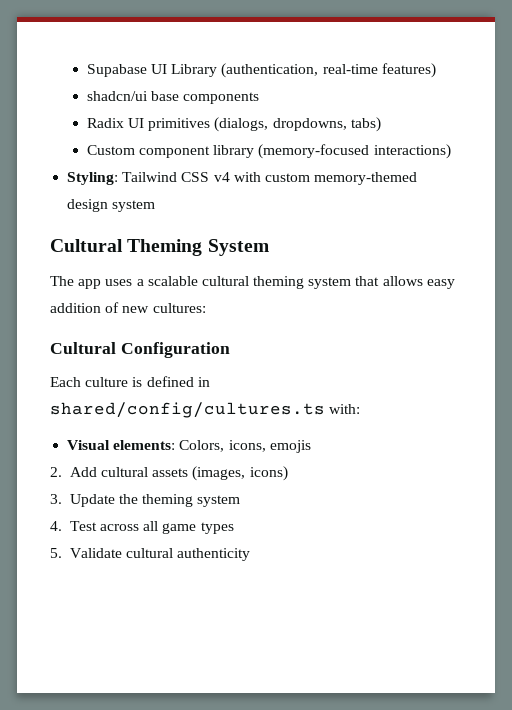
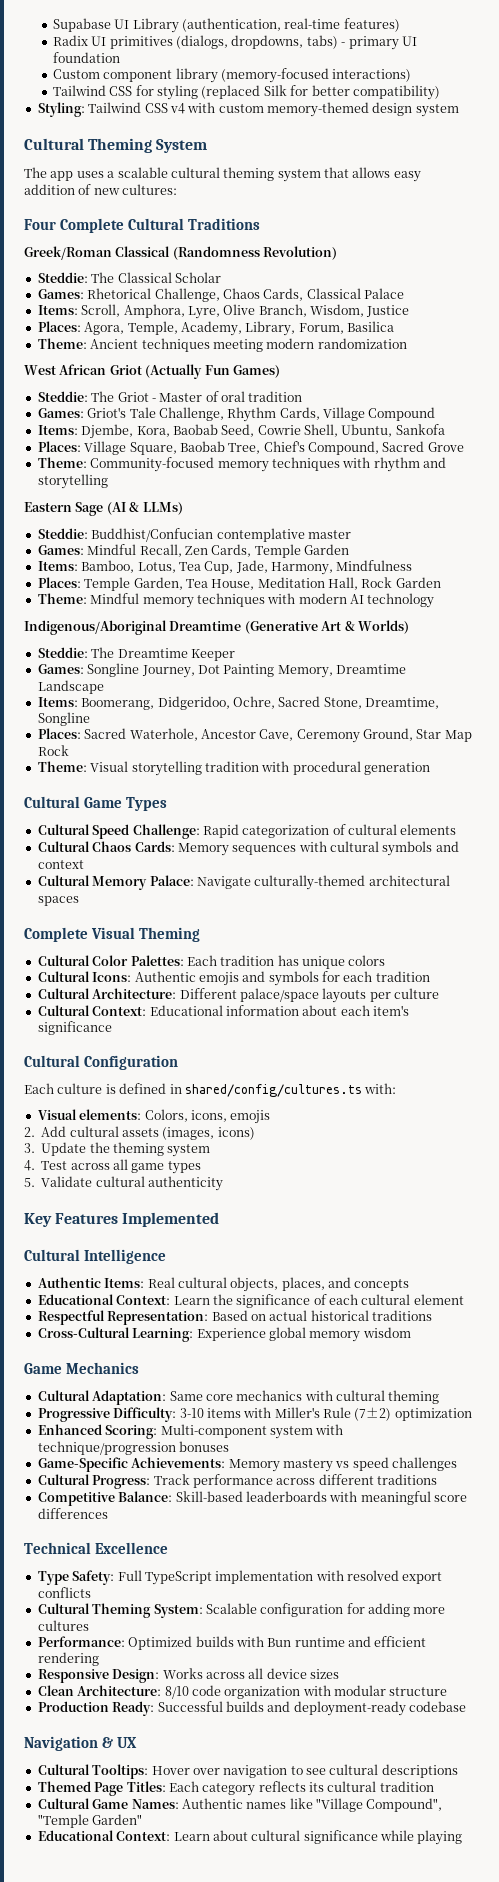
- shadcn/ui base components
- Radix UI primitives (dialogs, dropdowns, tabs)
+ Radix UI primitives (dialogs, dropdowns, tabs) - primary UI foundation
+ Tailwind CSS for styling (replaced Silk for better compatibility)
+ Four Complete Cultural Traditions
+ Greek/Roman Classical (Randomness Revolution)
+ Steddie: The Classical Scholar
+ Games: Rhetorical Challenge, Chaos Cards, Classical Palace
+ Items: Scroll, Amphora, Lyre, Olive Branch, Wisdom, Justice
+ Places: Agora, Temple, Academy, Library, Forum, Basilica
+ Theme: Ancient techniques meeting modern randomization
+ West African Griot (Actually Fun Games)
+ Steddie: The Griot - Master of oral tradition
+ Games: Griot's Tale Challenge, Rhythm Cards, Village Compound
+ Items: Djembe, Kora, Baobab Seed, Cowrie Shell, Ubuntu, Sankofa
+ Places: Village Square, Baobab Tree, Chief's Compound, Sacred Grove
+ Theme: Community-focused memory techniques with rhythm and storytelling
+ Eastern Sage (AI & LLMs)
+ Steddie: Buddhist/Confucian contemplative master
+ Games: Mindful Recall, Zen Cards, Temple Garden
+ Items: Bamboo, Lotus, Tea Cup, Jade, Harmony, Mindfulness
+ Places: Temple Garden, Tea House, Meditation Hall, Rock Garden
+ Theme: Mindful memory techniques with modern AI technology
+ Indigenous/Aboriginal Dreamtime (Generative Art & Worlds)
+ Steddie: The Dreamtime Keeper
+ Games: Songline Journey, Dot Painting Memory, Dreamtime Landscape
+ Items: Boomerang, Didgeridoo, Ochre, Sacred Stone, Dreamtime, Songline
+ Places: Sacred Waterhole, Ancestor Cave, Ceremony Ground, Star Map Rock
+ Theme: Visual storytelling tradition with procedural generation
+ Cultural Game Types
+ Cultural Speed Challenge: Rapid categorization of cultural elements
+ Cultural Chaos Cards: Memory sequences with cultural symbols and context
+ Cultural Memory Palace: Navigate culturally-themed architectural spaces
+ Complete Visual Theming
+ Cultural Color Palettes: Each tradition has unique colors
+ Cultural Icons: Authentic emojis and symbols for each tradition
+ Cultural Architecture: Different palace/space layouts per culture
+ Cultural Context: Educational information about each item's significance
+ Key Features Implemented
+ Cultural Intelligence
+ Authentic Items: Real cultural objects, places, and concepts
+ Educational Context: Learn the significance of each cultural element
+ Respectful Representation: Based on actual historical traditions
+ Cross-Cultural Learning: Experience global memory wisdom
+ Game Mechanics
+ Cultural Adaptation: Same core mechanics with cultural theming
+ Progressive Difficulty: 3-10 items with Miller's Rule (7±2) optimization
+ Enhanced Scoring: Multi-component system with technique/progression bonuses
+ Game-Specific Achievements: Memory mastery vs speed challenges
+ Cultural Progress: Track performance across different traditions
+ Competitive Balance: Skill-based leaderboards with meaningful score differences
+ Technical Excellence
+ Type Safety: Full TypeScript implementation with resolved export conflicts
+ Cultural Theming System: Scalable configuration for adding more cultures
+ Performance: Optimized builds with Bun runtime and efficient rendering
+ Responsive Design: Works across all device sizes
+ Clean Architecture: 8/10 code organization with modular structure
+ Production Ready: Successful builds and deployment-ready codebase
+ Navigation & UX
+ Cultural Tooltips: Hover over navigation to see cultural descriptions
+ Themed Page Titles: Each category reflects its cultural tradition
+ Cultural Game Names: Authentic names like "Village Compound", "Temple Garden"
+ Educational Context: Learn about cultural significance while playing

